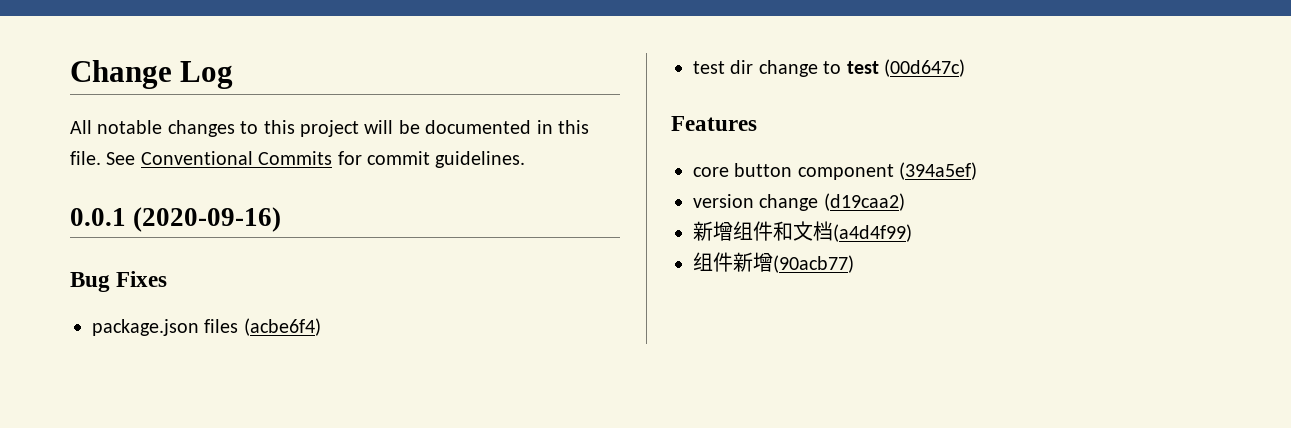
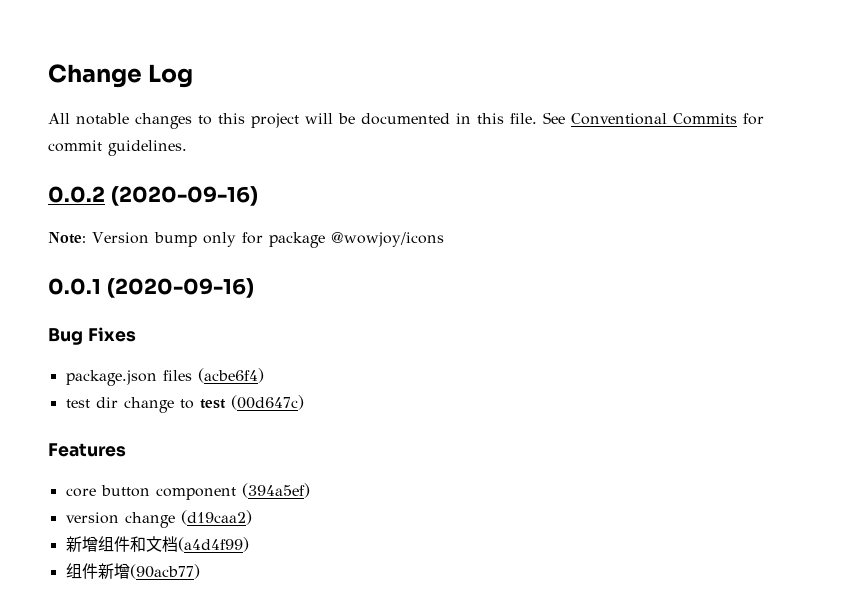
+ 0.0.2 (2020-09-16)
+ Note: Version bump only for package @wowjoy/icons

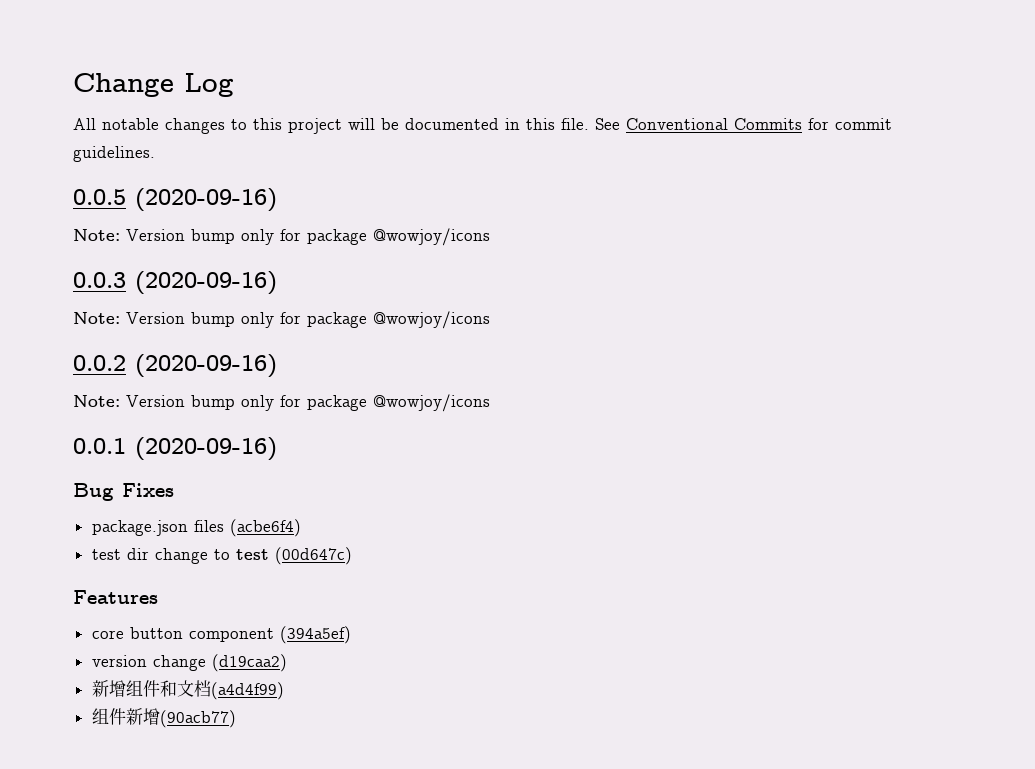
+ 0.0.5 (2020-09-16)
+ Note: Version bump only for package @wowjoy/icons
+ 0.0.3 (2020-09-16)
+ Note: Version bump only for package @wowjoy/icons

